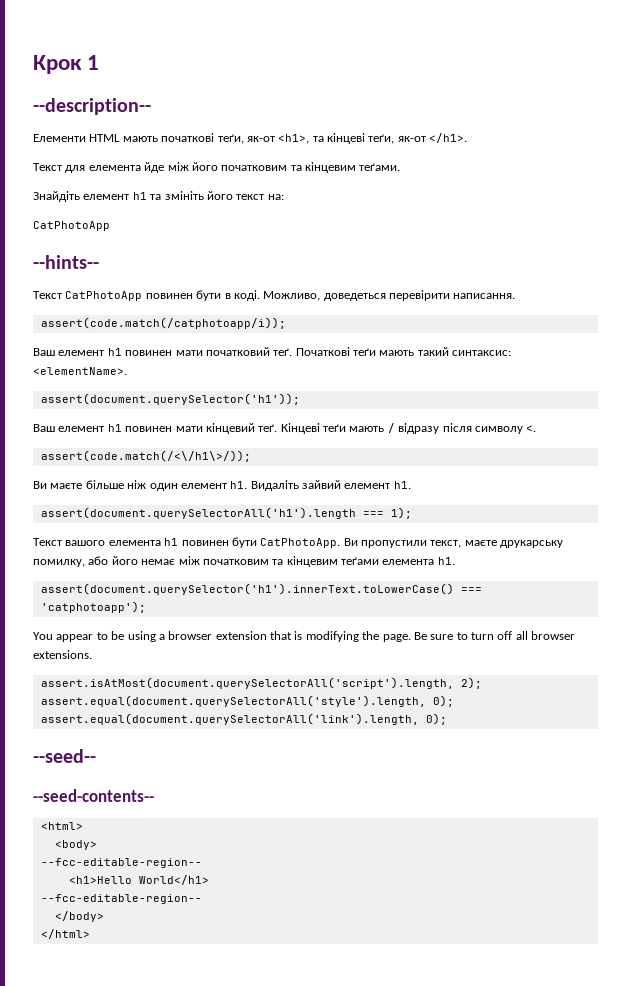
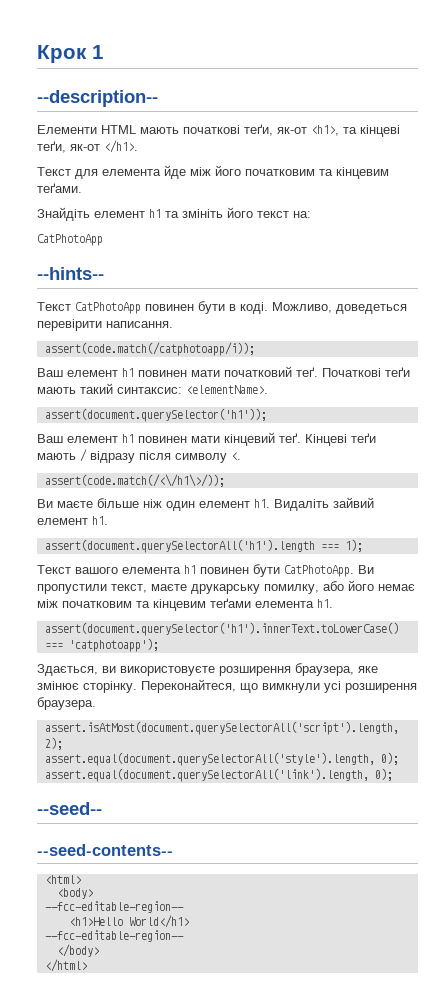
- You appear to be using a browser extension that is modifying the page. Be sure to turn off all browser extensions.
+ Здається, ви використовуєте розширення браузера, яке змінює сторінку. Переконайтеся, що вимкнули усі розширення браузера.

